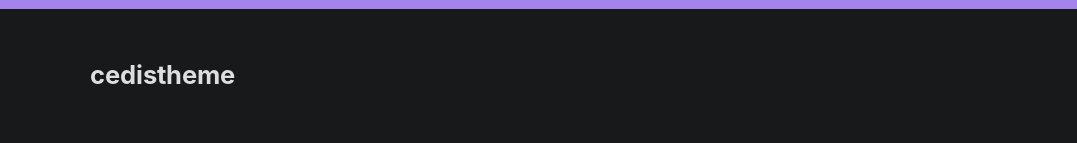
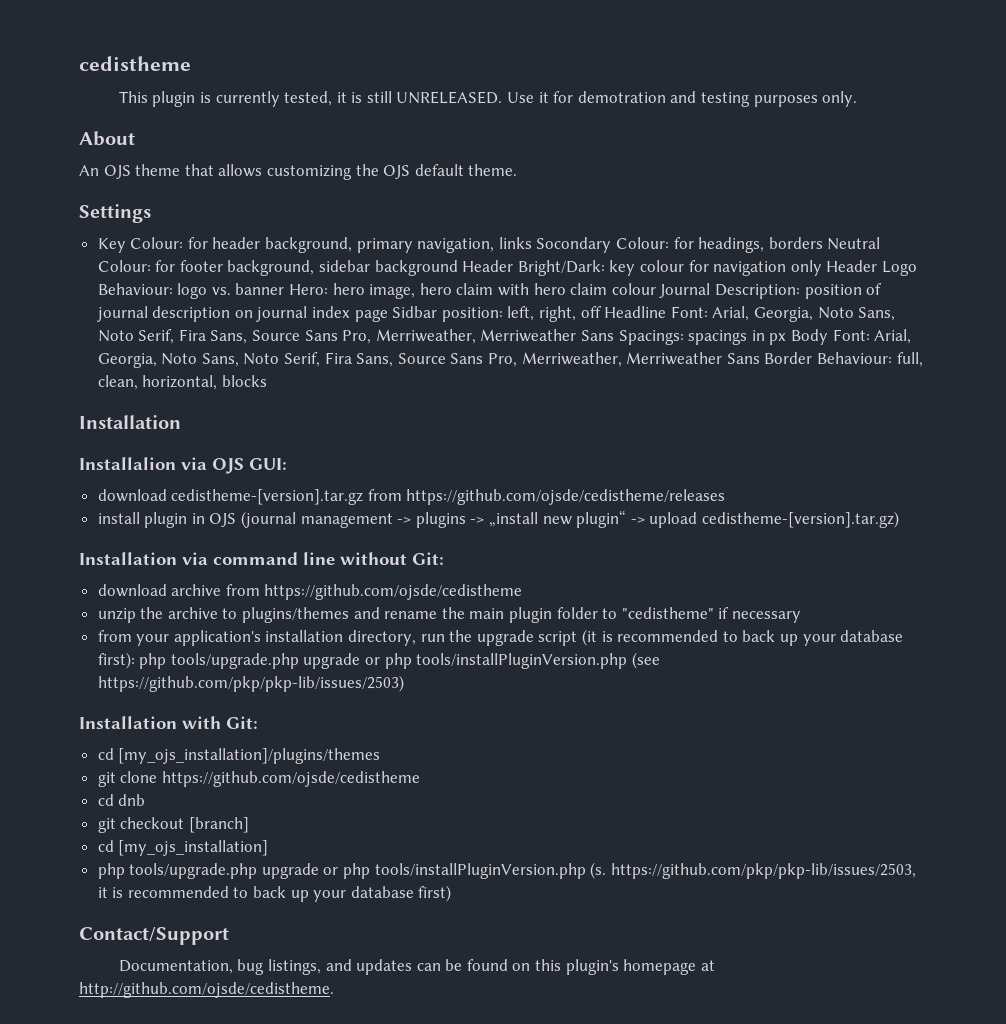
+ This plugin is currently tested, it is still UNRELEASED. Use it for demotration and testing purposes only.
+ About
+ An OJS theme that allows customizing the OJS default theme.
+ Settings
+ Key Colour: for header background, primary navigation, links Socondary Colour: for headings, borders Neutral Colour: for footer background, sidebar background Header Bright/Dark: key colour for navigation only Header Logo Behaviour: logo vs. banner Hero: hero image, hero claim with hero claim colour Journal Description: position of journal description on journal index page Sidbar position: left, right, off Headline Font: Arial, Georgia, Noto Sans, Noto Serif, Fira Sans, Source Sans Pro, Merriweather, Merriweather Sans Spacings: spacings in px Body Font: Arial, Georgia, Noto Sans, Noto Serif, Fira Sans, Source Sans Pro, Merriweather, Merriweather Sans Border Behaviour: full, clean, horizontal, blocks
+ Installation
+ Installalion via OJS GUI:
+ download cedistheme-[version].tar.gz from https://github.com/ojsde/cedistheme/releases
+ install plugin in OJS (journal management -> plugins -> „install new plugin“ -> upload cedistheme-[version].tar.gz)
+ Installation via command line without Git:
+ download archive from https://github.com/ojsde/cedistheme
+ unzip the archive to plugins/themes and rename the main plugin folder to "cedistheme" if necessary
+ from your application's installation directory, run the upgrade script (it is recommended to back up your database first): php tools/upgrade.php upgrade or php tools/installPluginVersion.php (see https://github.com/pkp/pkp-lib/issues/2503)
+ Installation with Git:
+ cd [my_ojs_installation]/plugins/themes
+ git clone https://github.com/ojsde/cedistheme
+ cd dnb
+ git checkout [branch]
+ cd [my_ojs_installation]
+ php tools/upgrade.php upgrade or php tools/installPluginVersion.php (s. https://github.com/pkp/pkp-lib/issues/2503, it is recommended to back up your database first)
+ Contact/Support
+ Documentation, bug listings, and updates can be found on this plugin's homepage at http://github.com/ojsde/cedistheme.

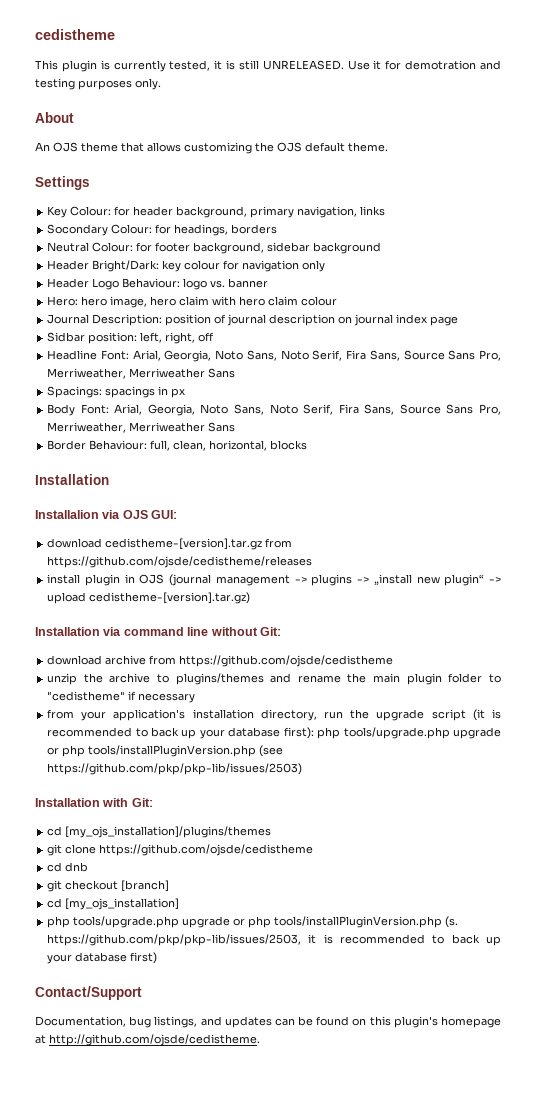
- for header background, primary navigation, links Socondary Colour:
+ for header background, primary navigation, links
+ Socondary Colour:
- for headings, borders Neutral Colour:
+ for headings, borders
+ Neutral Colour:
- for footer background, sidebar background Header Bright/Dark:
+ for footer background, sidebar background
+ Header Bright/Dark:
- key colour for navigation only Header Logo Behaviour:
+ key colour for navigation only
+ Header Logo Behaviour:
- logo vs. banner Hero:
+ logo vs. banner
+ Hero:
- hero image, hero claim with hero claim colour Journal Description:
+ hero image, hero claim with hero claim colour
+ Journal Description:
- position of journal description on journal index page Sidbar position:
+ position of journal description on journal index page
+ Sidbar position:
- left, right, off Headline Font: Arial, Georgia, Noto Sans, Noto Serif, Fira Sans, Source Sans Pro, Merriweather, Merriweather Sans Spacings:
+ left, right, off
+ Headline Font: Arial, Georgia, Noto Sans, Noto Serif, Fira Sans, Source Sans Pro, Merriweather, Merriweather Sans
+ Spacings:
- spacings in px Body Font: Arial, Georgia, Noto Sans, Noto Serif, Fira Sans, Source Sans Pro, Merriweather, Merriweather Sans Border Behaviour:
+ spacings in px
+ Body Font: Arial, Georgia, Noto Sans, Noto Serif, Fira Sans, Source Sans Pro, Merriweather, Merriweather Sans
+ Border Behaviour:

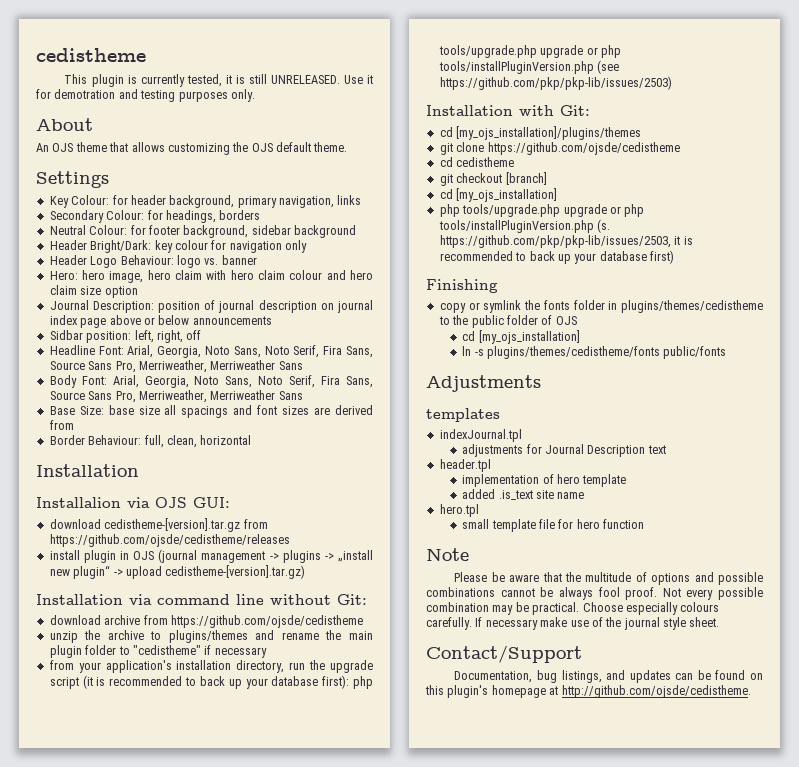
- Socondary Colour: for headings, borders
+ Secondary Colour: for headings, borders
- Hero: hero image, hero claim with hero claim colour
+ Hero: hero image, hero claim with hero claim colour and hero claim size option
- Journal Description: position of journal description on journal index page
+ Journal Description: position of journal description on journal index page above or below announcements
- Spacings: spacings in px
+ Base Size: base size all spacings and font sizes are derived from
- Border Behaviour: full, clean, horizontal, blocks
+ Border Behaviour: full, clean, horizontal
- cd dnb
+ cd cedistheme
+ Finishing
+ copy or symlink the fonts folder in plugins/themes/cedistheme to the public folder of OJS
+ cd [my_ojs_installation]
+ ln -s plugins/themes/cedistheme/fonts public/fonts
+ Adjustments
+ templates
+ indexJournal.tpl
+ adjustments for Journal Description text
+ header.tpl
+ implementation of hero template
+ added .is_text site name
+ hero.tpl
+ small template file for hero function
+ Note
+ Please be aware that the multitude of options and possible combinations cannot be always fool proof. Not every possible combination may be practical. Choose especially colours carefully. If necessary make use of the journal style sheet.

